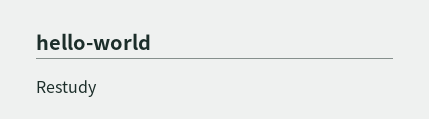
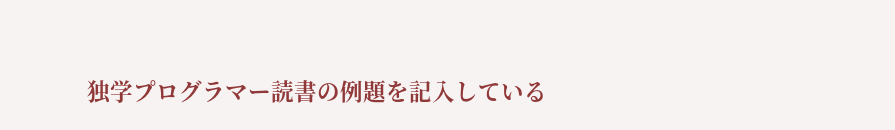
- hello-world
- Restudy
+ 独学プログラマー読書の例題を記入している

